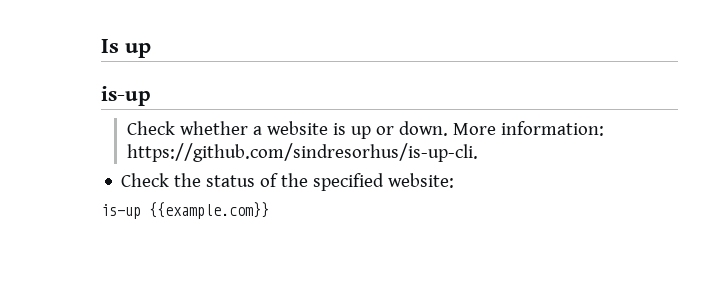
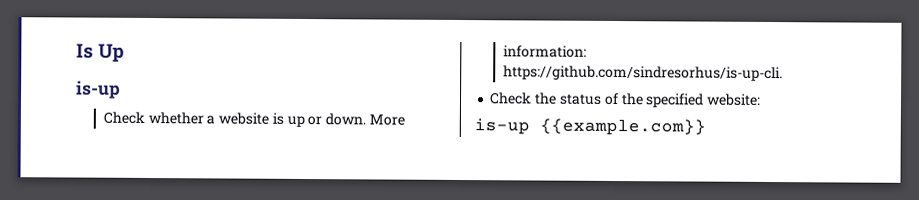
- Is up
+ Is Up

